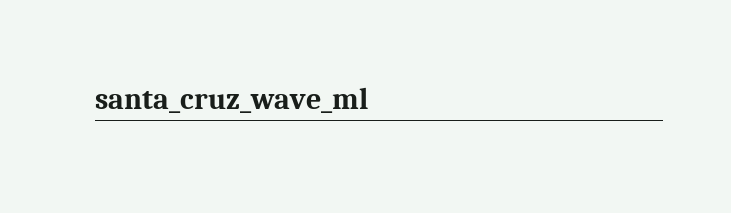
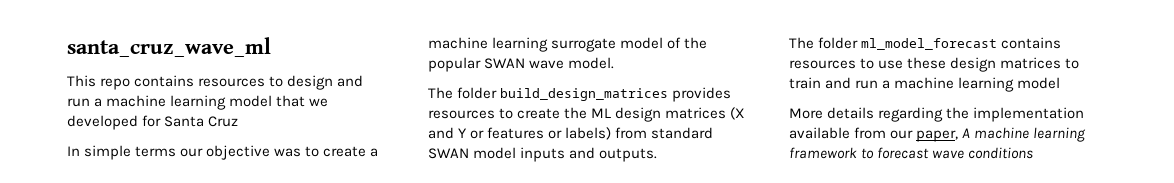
+ This repo contains resources to design and run a machine learning model that we developed for Santa Cruz
+ In simple terms our objective was to create a machine learning surrogate model of the popular SWAN wave model.
+ The folder build_design_matrices provides resources to create the ML design matrices (X and Y or features or labels) from standard SWAN model inputs and outputs.
+ The folder ml_model_forecast contains resources to use these design matrices to train and run a machine learning model
+ More details regarding the implementation available from our paper, A machine learning framework to forecast wave conditions

